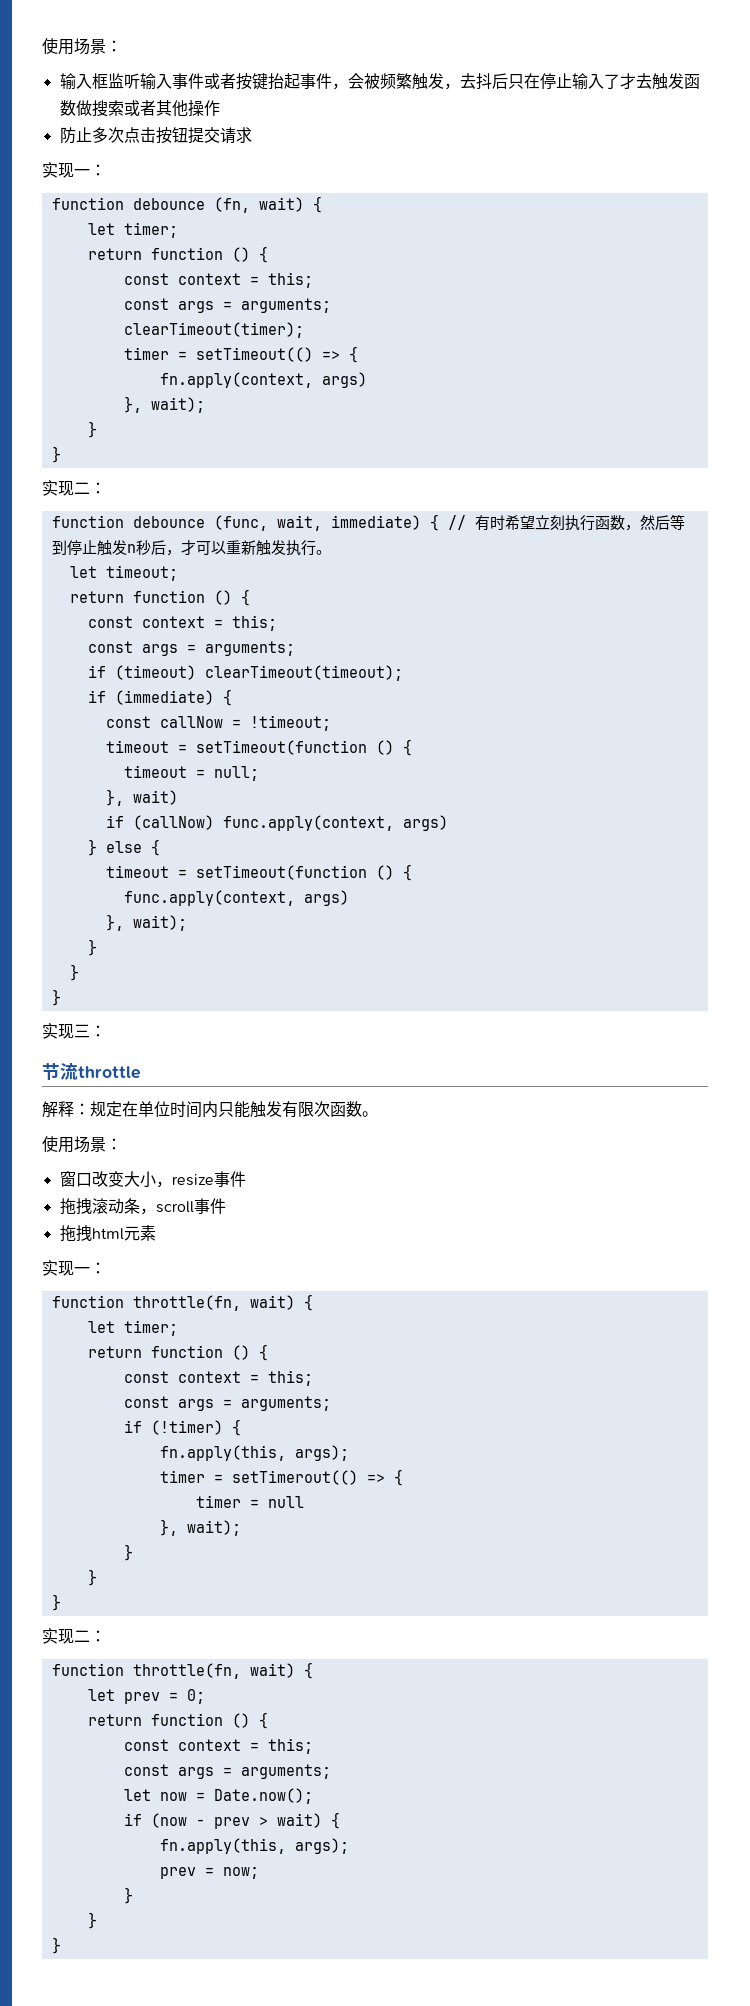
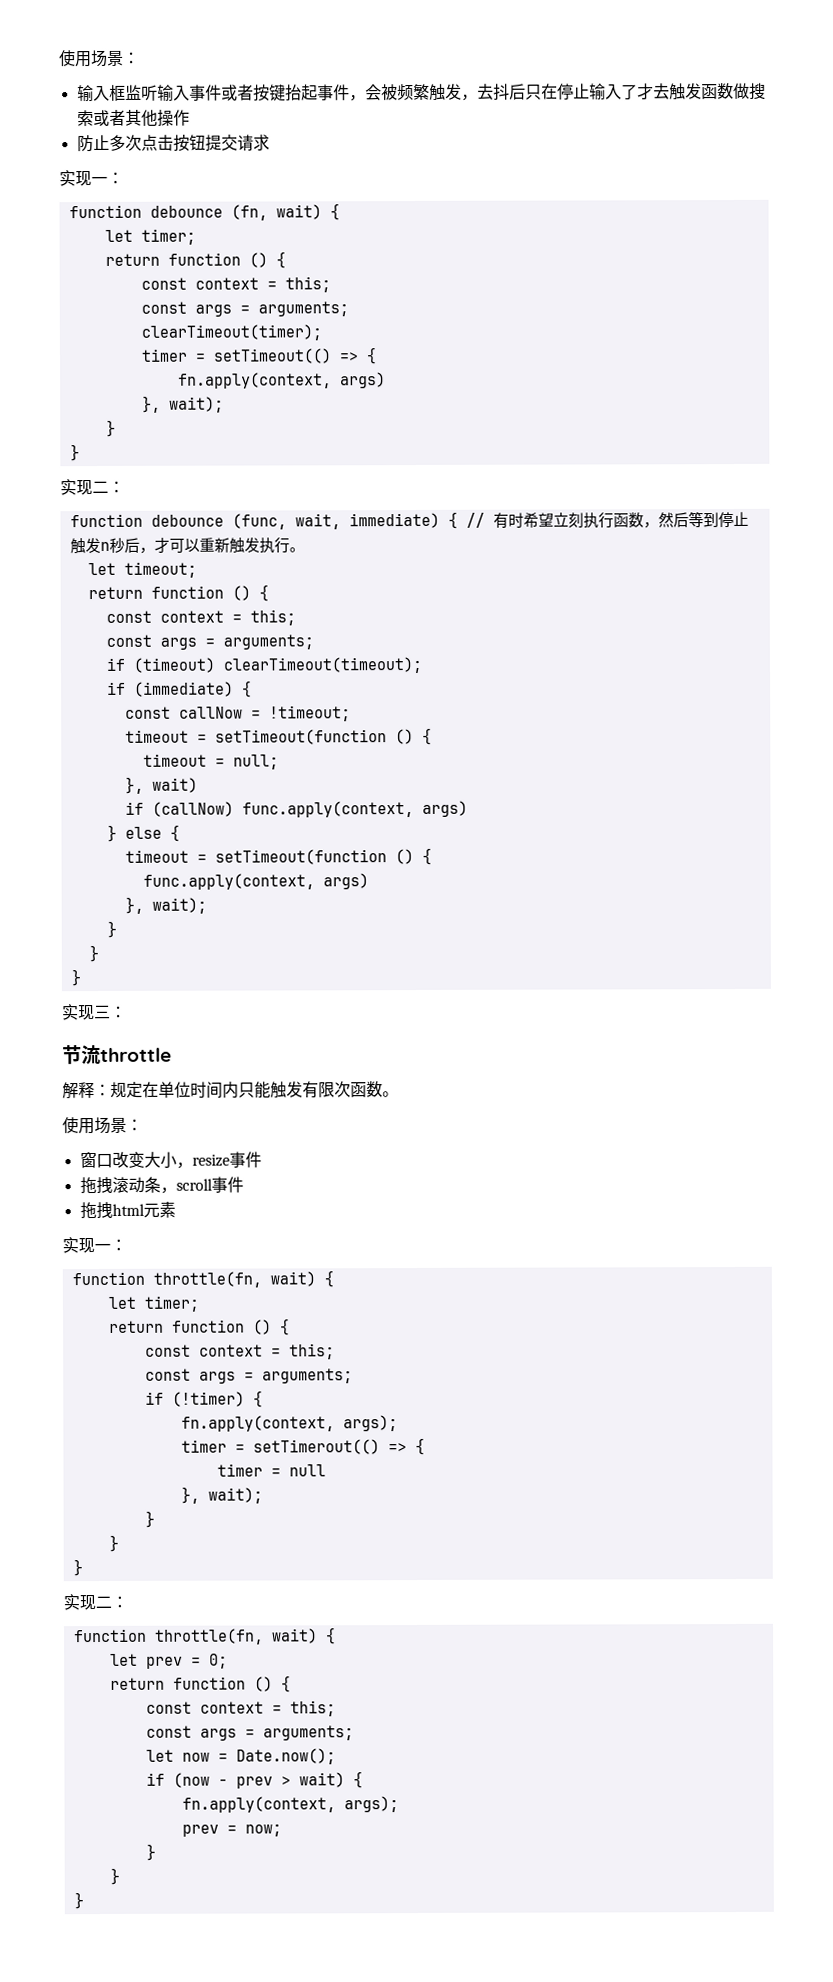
  if (!timer) {
- fn.apply(this, args);
+ fn.apply(context, args);
  if (now - prev > wait) {
- fn.apply(this, args);
+ fn.apply(context, args);

